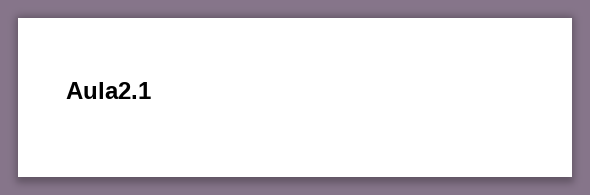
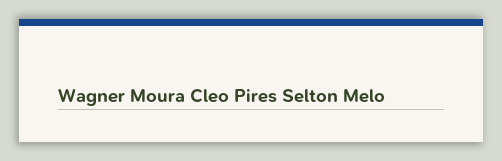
- Aula2.1
+ Wagner Moura Cleo Pires Selton Melo

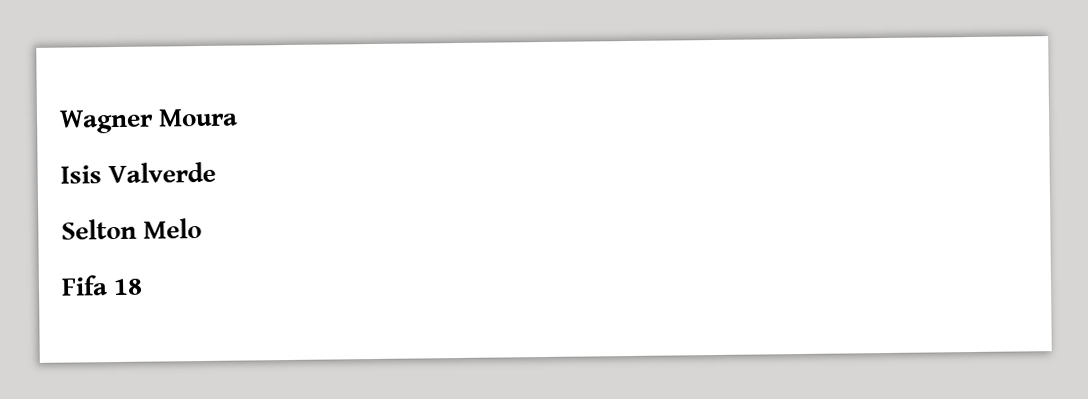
- Wagner Moura Cleo Pires Selton Melo
+ Wagner Moura
+ Isis Valverde
+ Selton Melo
+ Fifa 18

